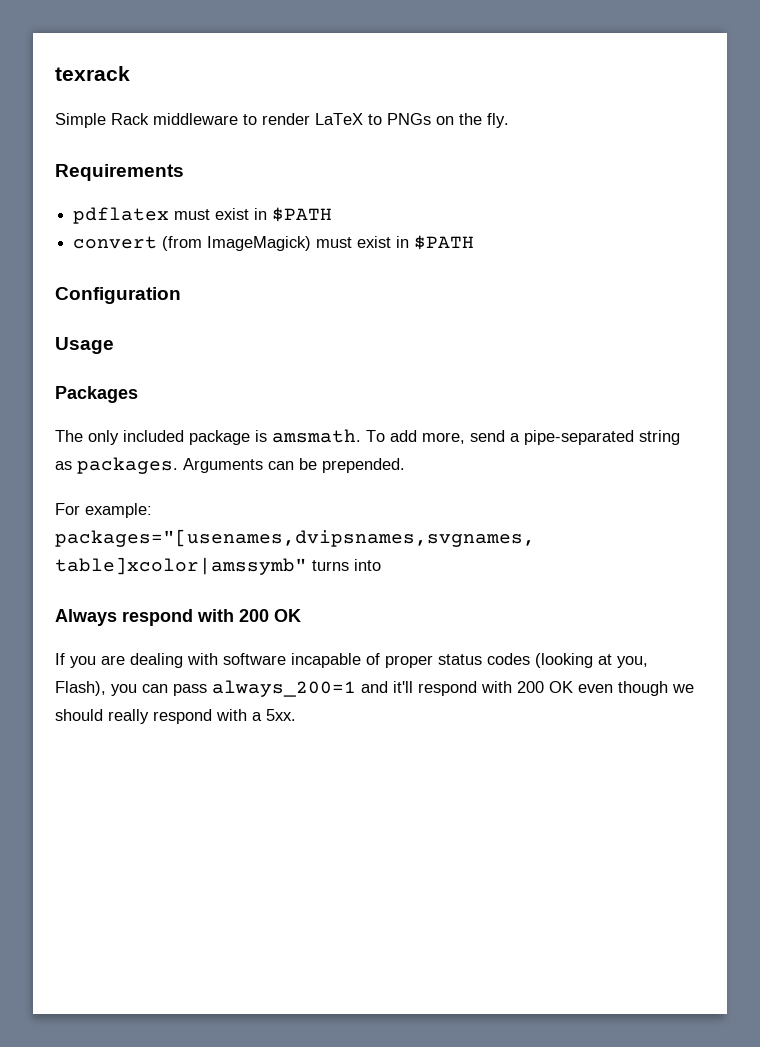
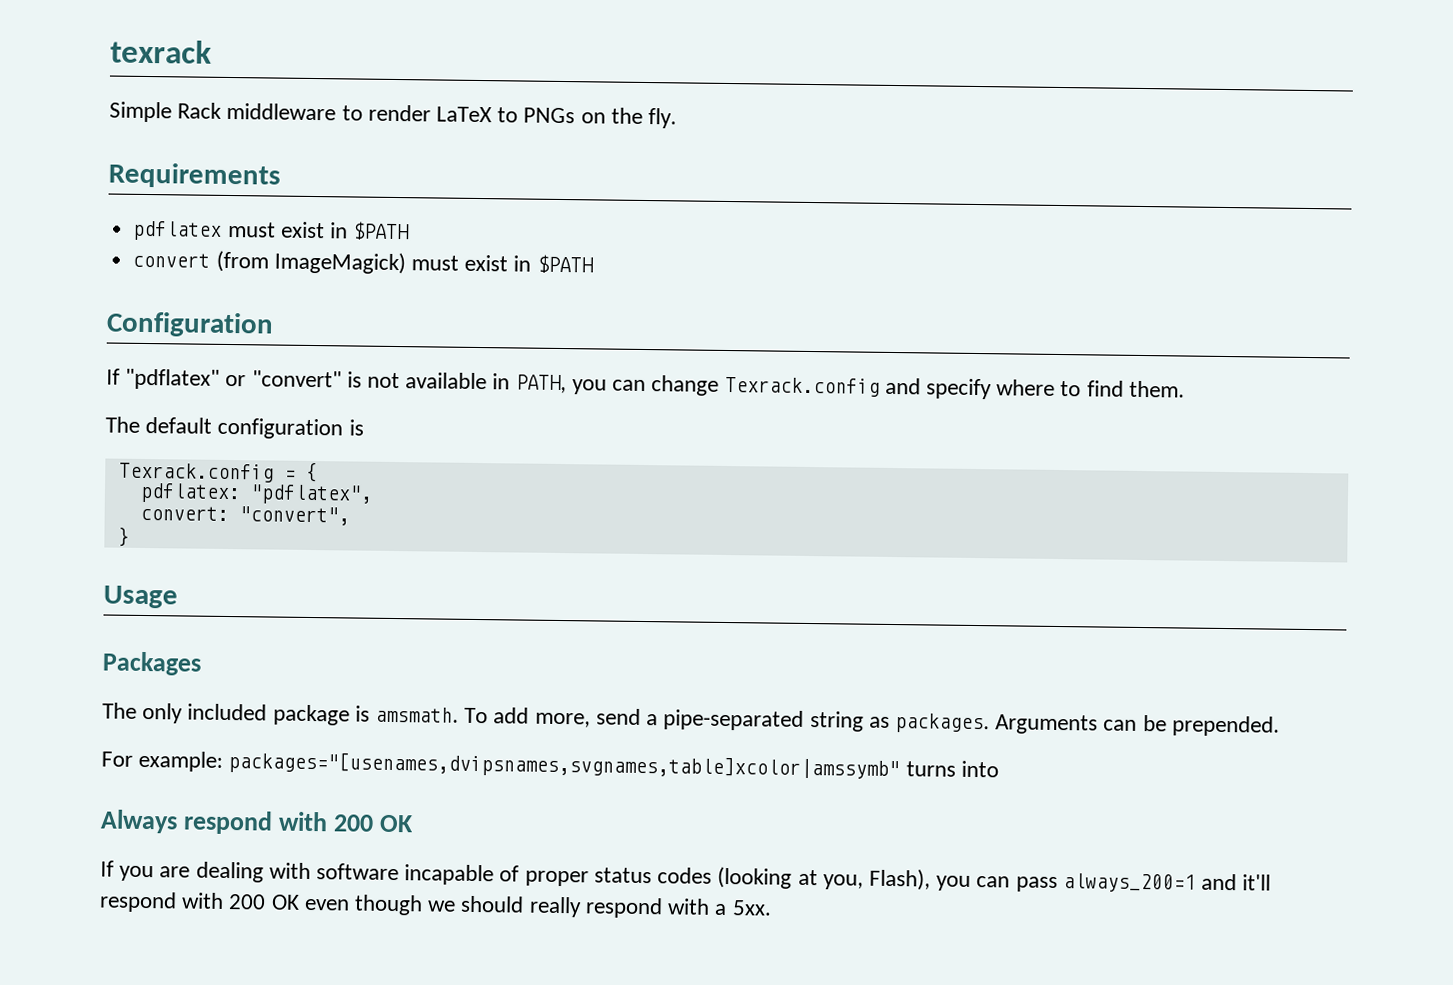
+ If "pdflatex" or "convert" is not available in PATH, you can change Texrack.config and specify where to find them.
+ The default configuration is
+ Texrack.config = {
+ pdflatex: "pdflatex",
+ convert: "convert",
+ }

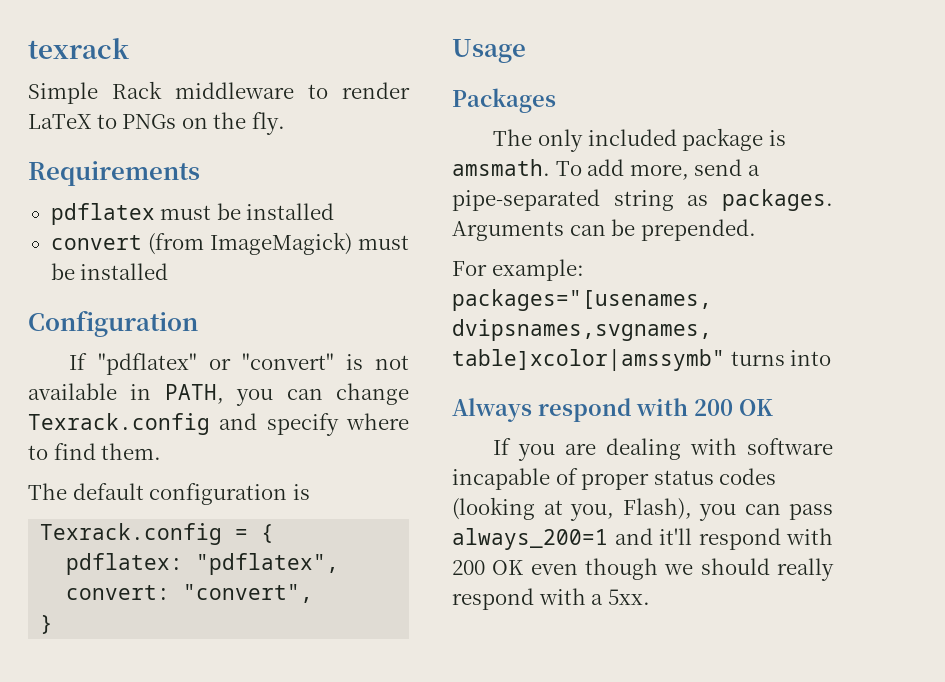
- pdflatex must exist in $PATH
+ pdflatex must be installed
- convert (from ImageMagick) must exist in $PATH
+ convert (from ImageMagick) must be installed

